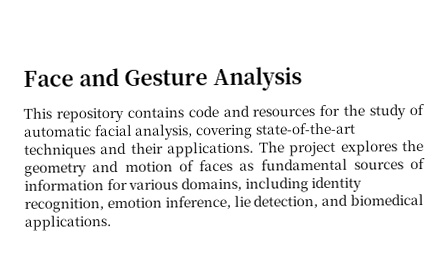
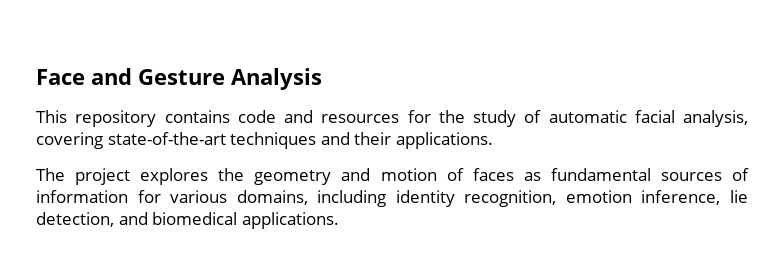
- This repository contains code and resources for the study of automatic facial analysis, covering state-of-the-art techniques and their applications. The project explores the geometry and motion of faces as fundamental sources of information for various domains, including identity recognition, emotion inference, lie detection, and biomedical applications.
+ This repository contains code and resources for the study of automatic facial analysis, covering state-of-the-art techniques and their applications.
+ The project explores the geometry and motion of faces as fundamental sources of information for various domains, including identity recognition, emotion inference, lie detection, and biomedical applications.

